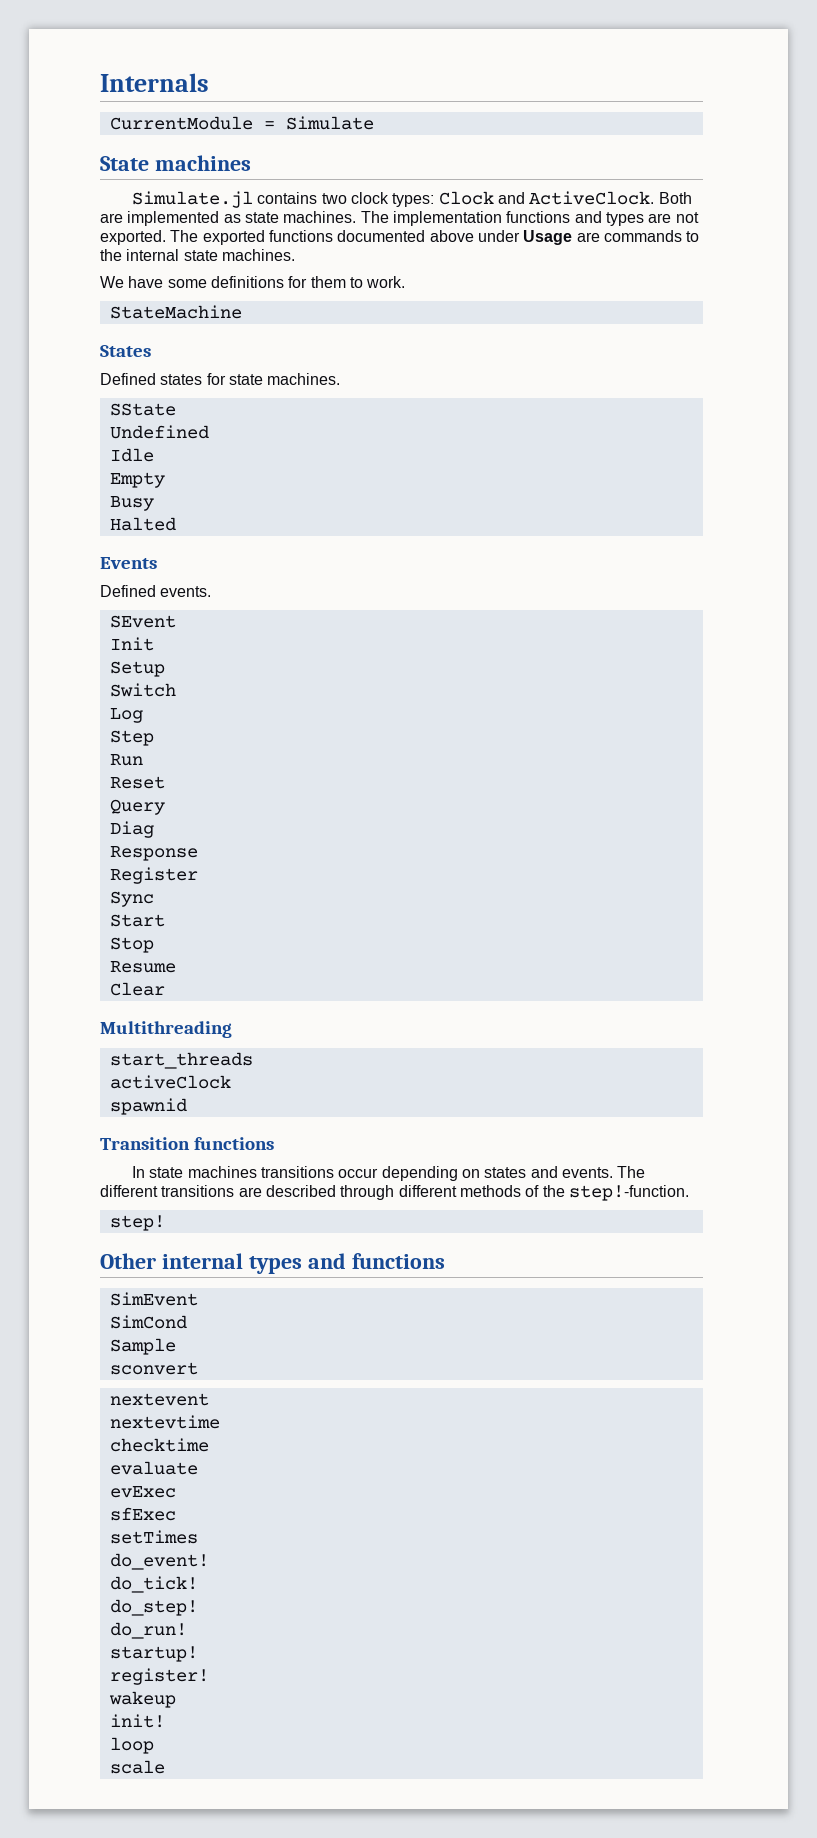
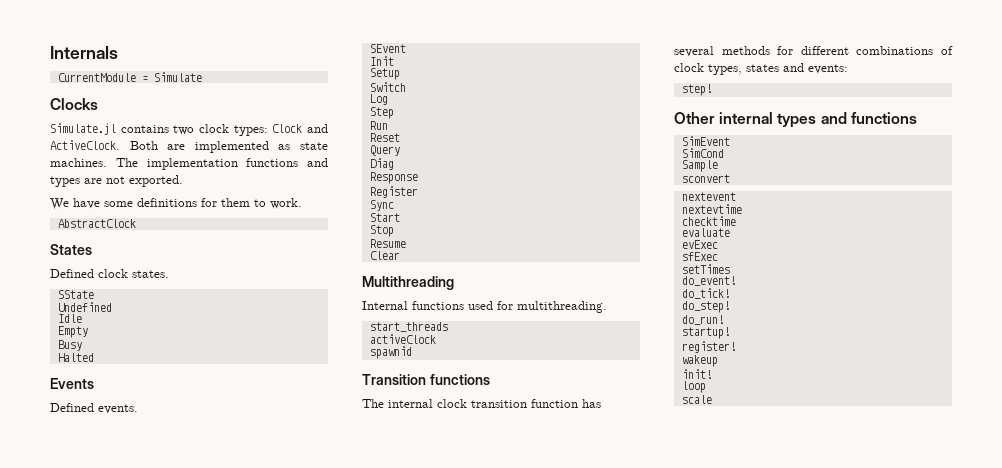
- State machines
+ Clocks
- The exported functions documented above under Usage are commands to the internal state machines.
- StateMachine
+ AbstractClock
- Defined states for state machines.
+ Defined clock states.
+ Internal functions used for multithreading.
- In state machines transitions occur depending on states and events. The different transitions are described through different methods of the step!-function.
+ The internal clock transition function has several methods for different combinations of clock types, states and events:

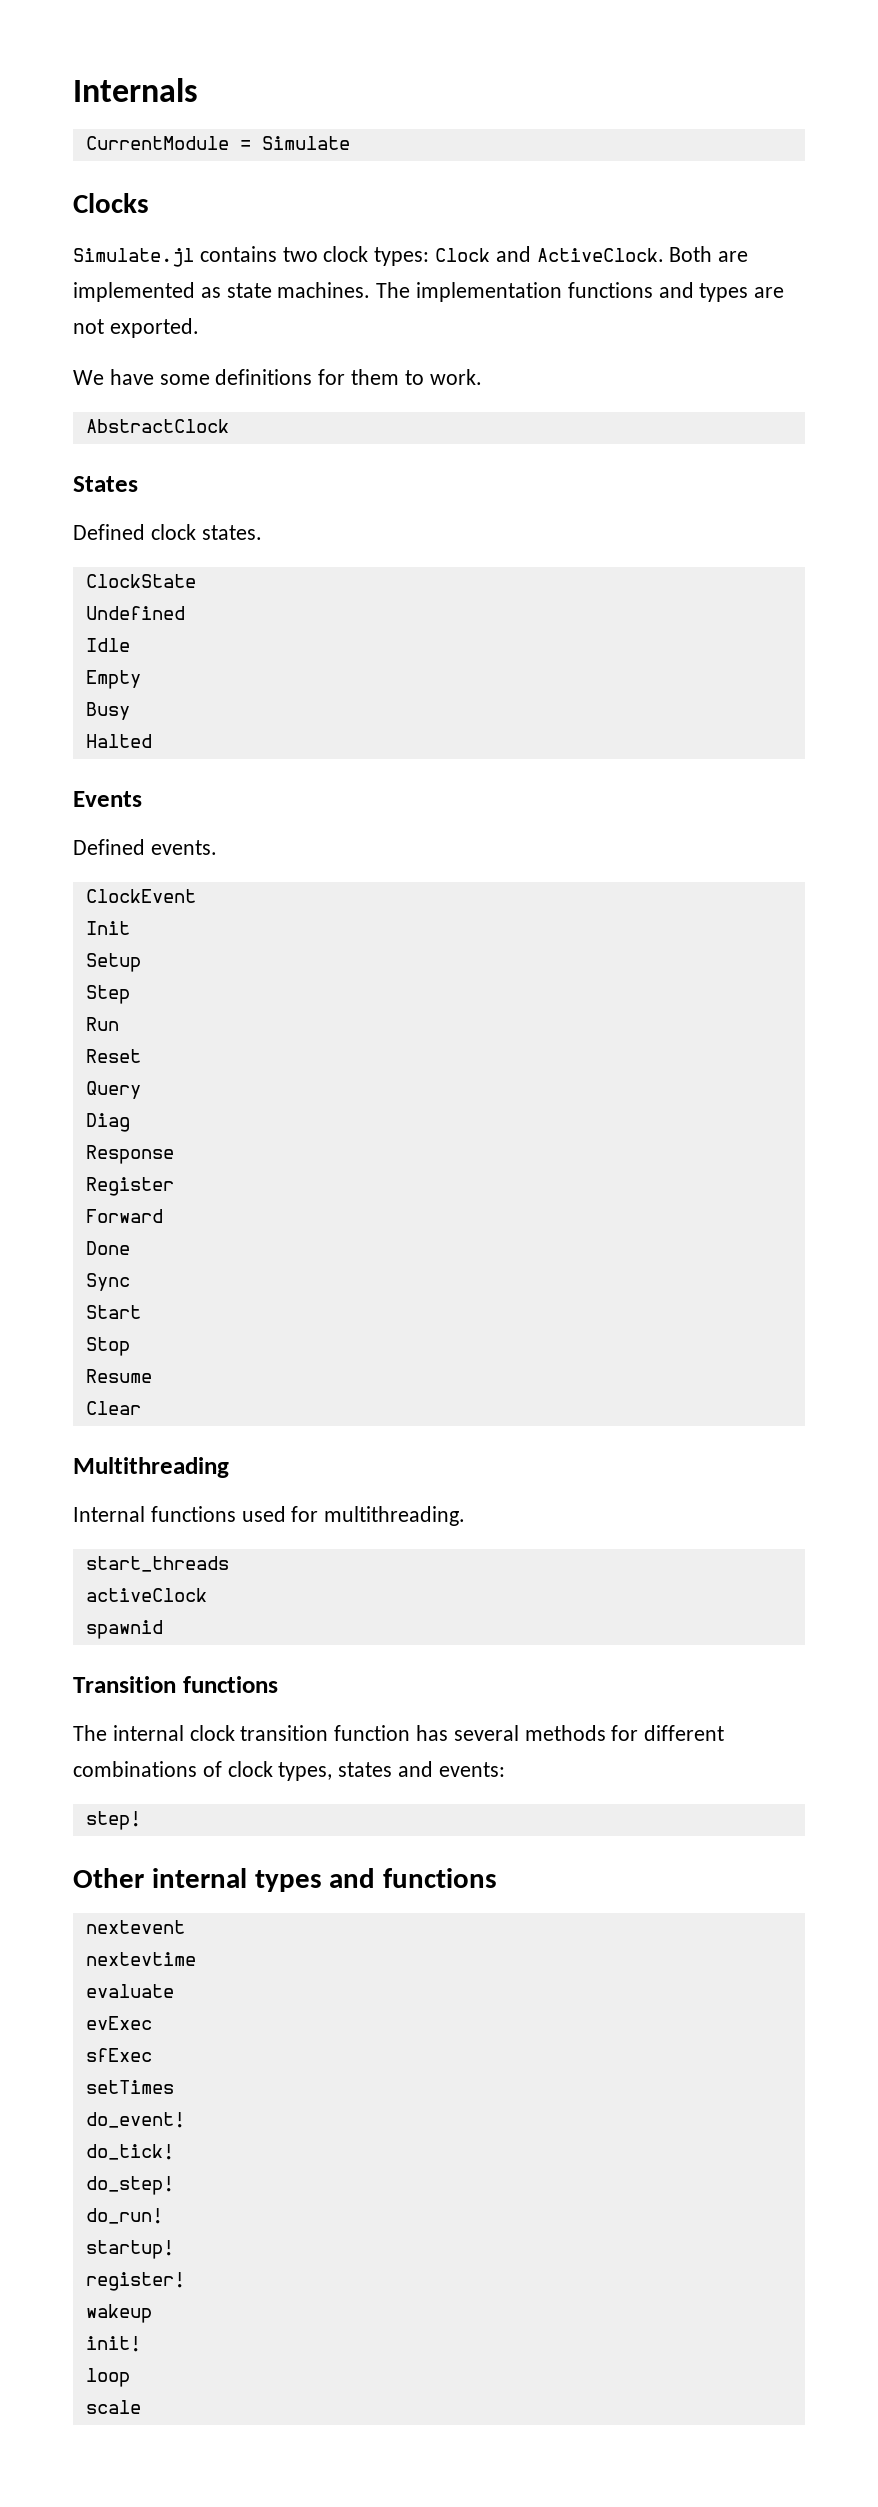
- SState
+ ClockState
- SEvent
+ ClockEvent
- Switch
- Log
+ Forward
+ Done
- SimEvent
- SimCond
- Sample
- sconvert
- checktime

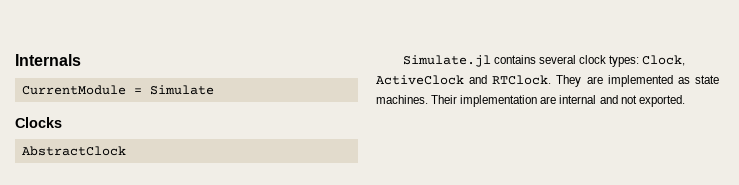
+ AbstractClock
- Simulate.jl contains two clock types: Clock and ActiveClock. Both are implemented as state machines.
+ Simulate.jl contains several clock types: Clock, ActiveClock and RTClock. They are implemented as state machines.
- The implementation functions and types are not exported.
- We have some definitions for them to work.
- AbstractClock
- States
- Defined clock states.
- ClockState
- Undefined
- Idle
- Empty
- Busy
- Halted
- Events
- Defined events.
- ClockEvent
- Init
- Setup
- Step
- Run
- Reset
- Query
- Diag
- Response
- Register
- Forward
- Done
- Sync
- Start
- Stop
- Resume
- Clear
- Multithreading
- Internal functions used for multithreading.
- start_threads
- activeClock
- spawnid
- Transition functions
- The internal clock transition function has several methods for different combinations of clock types, states and events:
- step!
- Other internal types and functions
- nextevent
- nextevtime
- evaluate
- evExec
- sfExec
- setTimes
- do_event!
- do_tick!
- do_step!
- do_run!
- startup!
- register!
- wakeup
- init!
- loop
- scale
+ Their implementation are internal and not exported.

